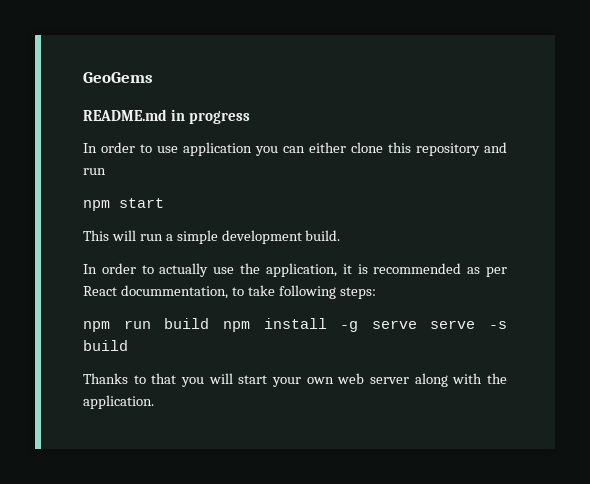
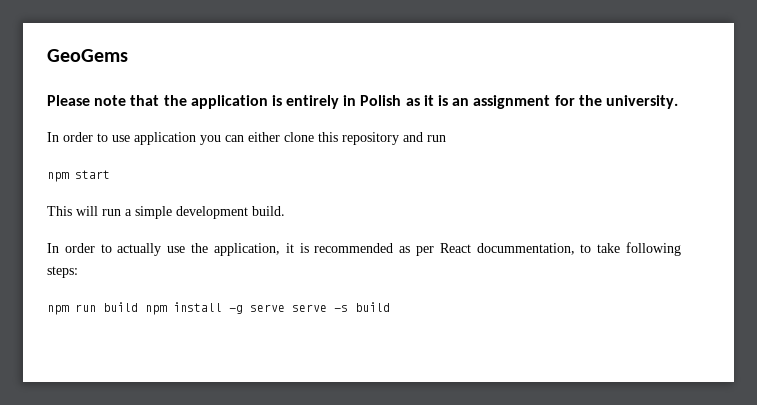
- README.md in progress
+ Please note that the application is entirely in Polish as it is an assignment for the university.
- Thanks to that you will start your own web server along with the application.

